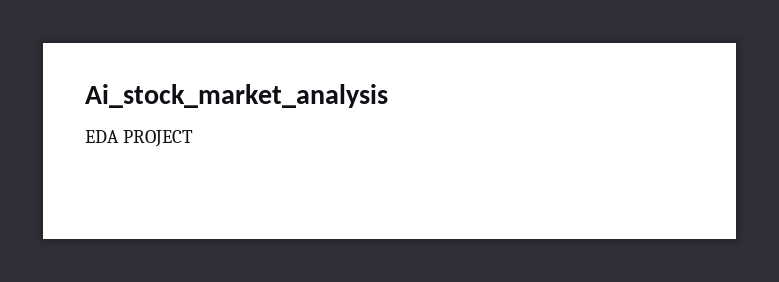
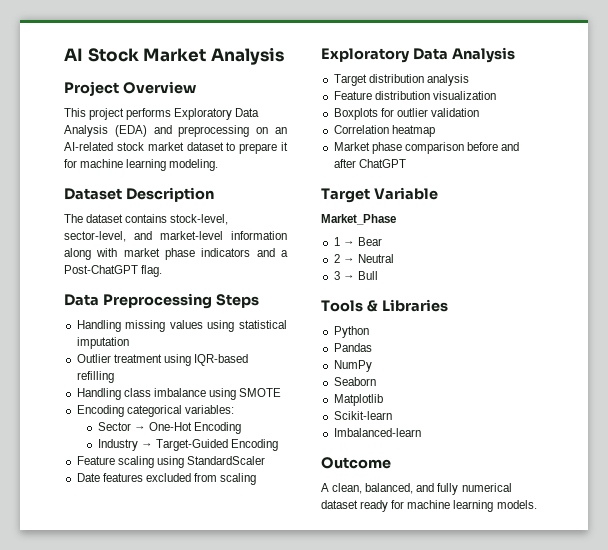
- Ai_stock_market_analysis
- EDA PROJECT
+ AI Stock Market Analysis
+ Project Overview
+ This project performs Exploratory Data Analysis (EDA) and preprocessing on an AI-related stock market dataset to prepare it for machine learning modeling.
+ Dataset Description
+ The dataset contains stock-level, sector-level, and market-level information along with market phase indicators and a Post-ChatGPT flag.
+ Data Preprocessing Steps
+ Handling missing values using statistical imputation
+ Outlier treatment using IQR-based refilling
+ Handling class imbalance using SMOTE
+ Encoding categorical variables:
+ Sector → One-Hot Encoding
+ Industry → Target-Guided Encoding
+ Feature scaling using StandardScaler
+ Date features excluded from scaling
+ Exploratory Data Analysis
+ Target distribution analysis
+ Feature distribution visualization
+ Boxplots for outlier validation
+ Correlation heatmap
+ Market phase comparison before and after ChatGPT
+ Target Variable
+ Market_Phase
+ 1 → Bear
+ 2 → Neutral
+ 3 → Bull
+ Tools & Libraries
+ Python
+ Pandas
+ NumPy
+ Seaborn
+ Matplotlib
+ Scikit-learn
+ Imbalanced-learn
+ Outcome
+ A clean, balanced, and fully numerical dataset ready for machine learning models.

